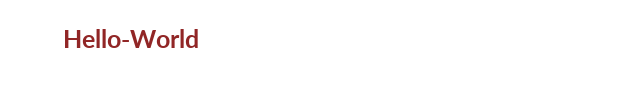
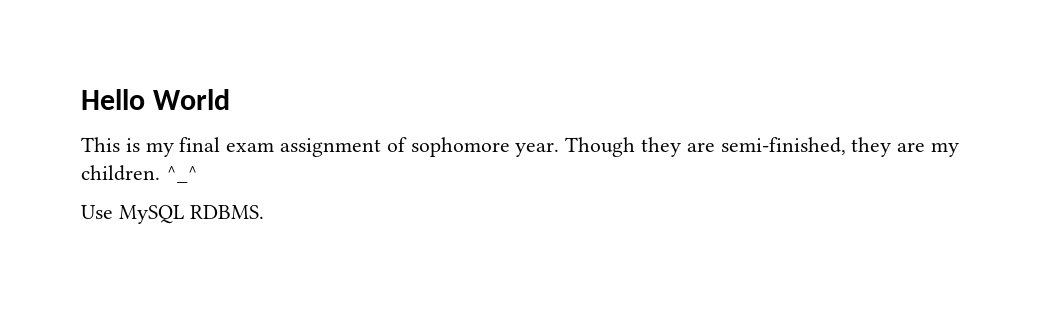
- Hello-World
+ Hello World
+ This is my final exam assignment of sophomore year. Though they are semi-finished, they are my children. ^_^
+ Use MySQL RDBMS.

